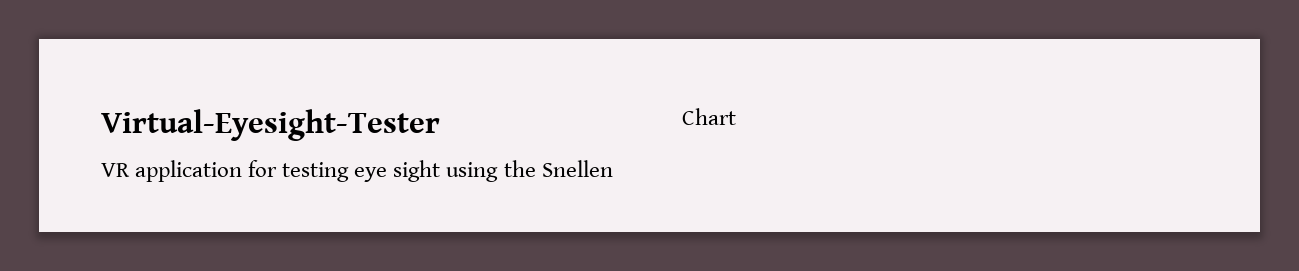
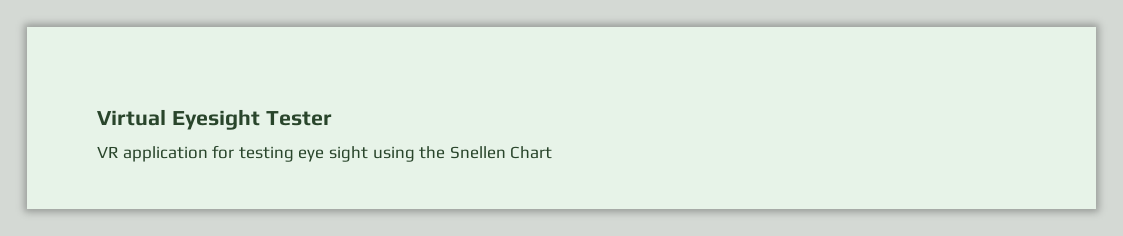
- Virtual-Eyesight-Tester
+ Virtual Eyesight Tester

